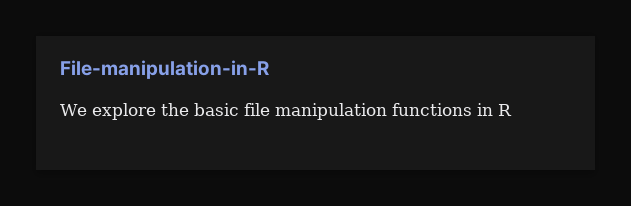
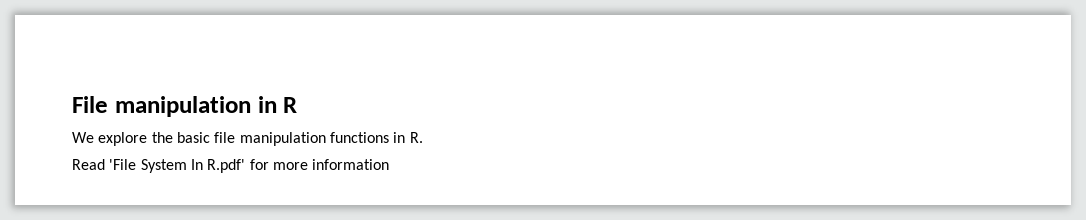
- File-manipulation-in-R
+ File manipulation in R
- We explore the basic file manipulation functions in R
+ We explore the basic file manipulation functions in R.
+ Read 'File System In R.pdf' for more information

